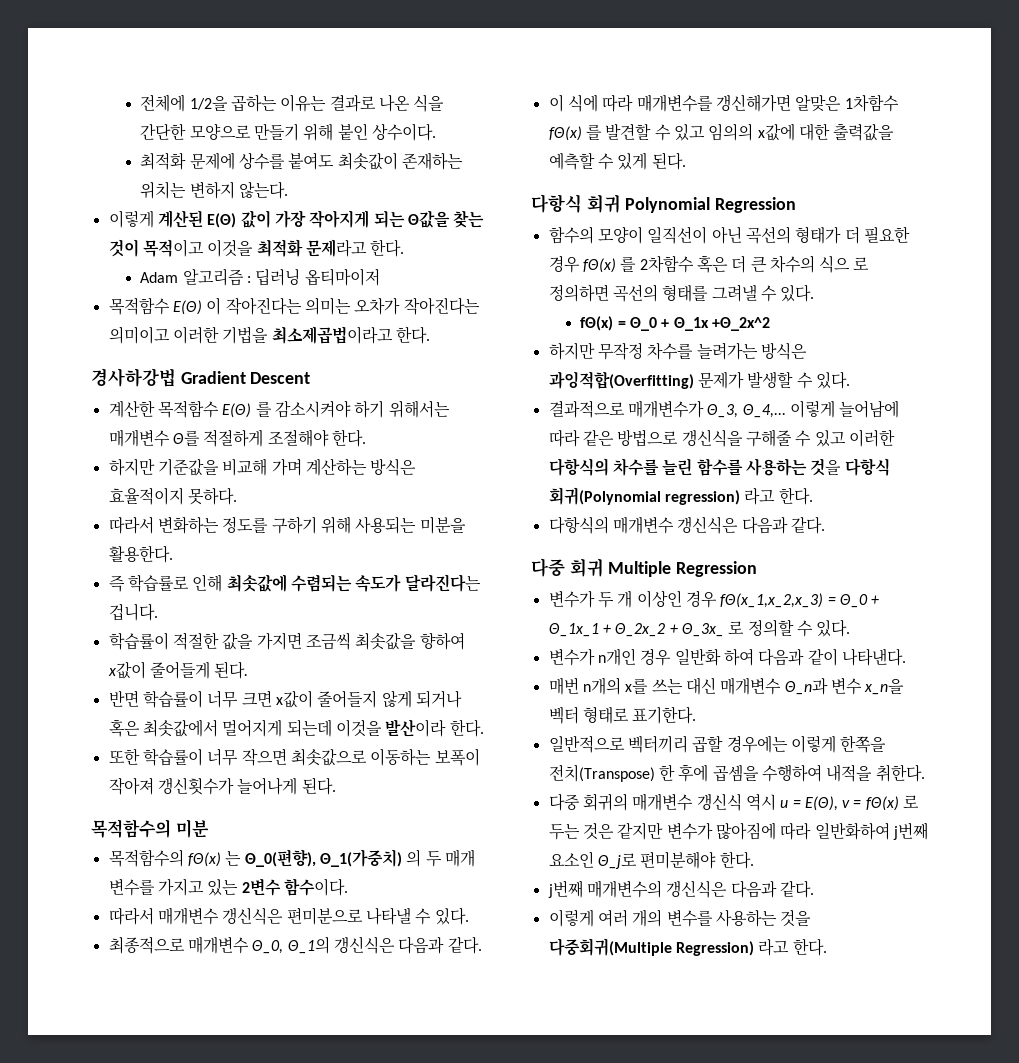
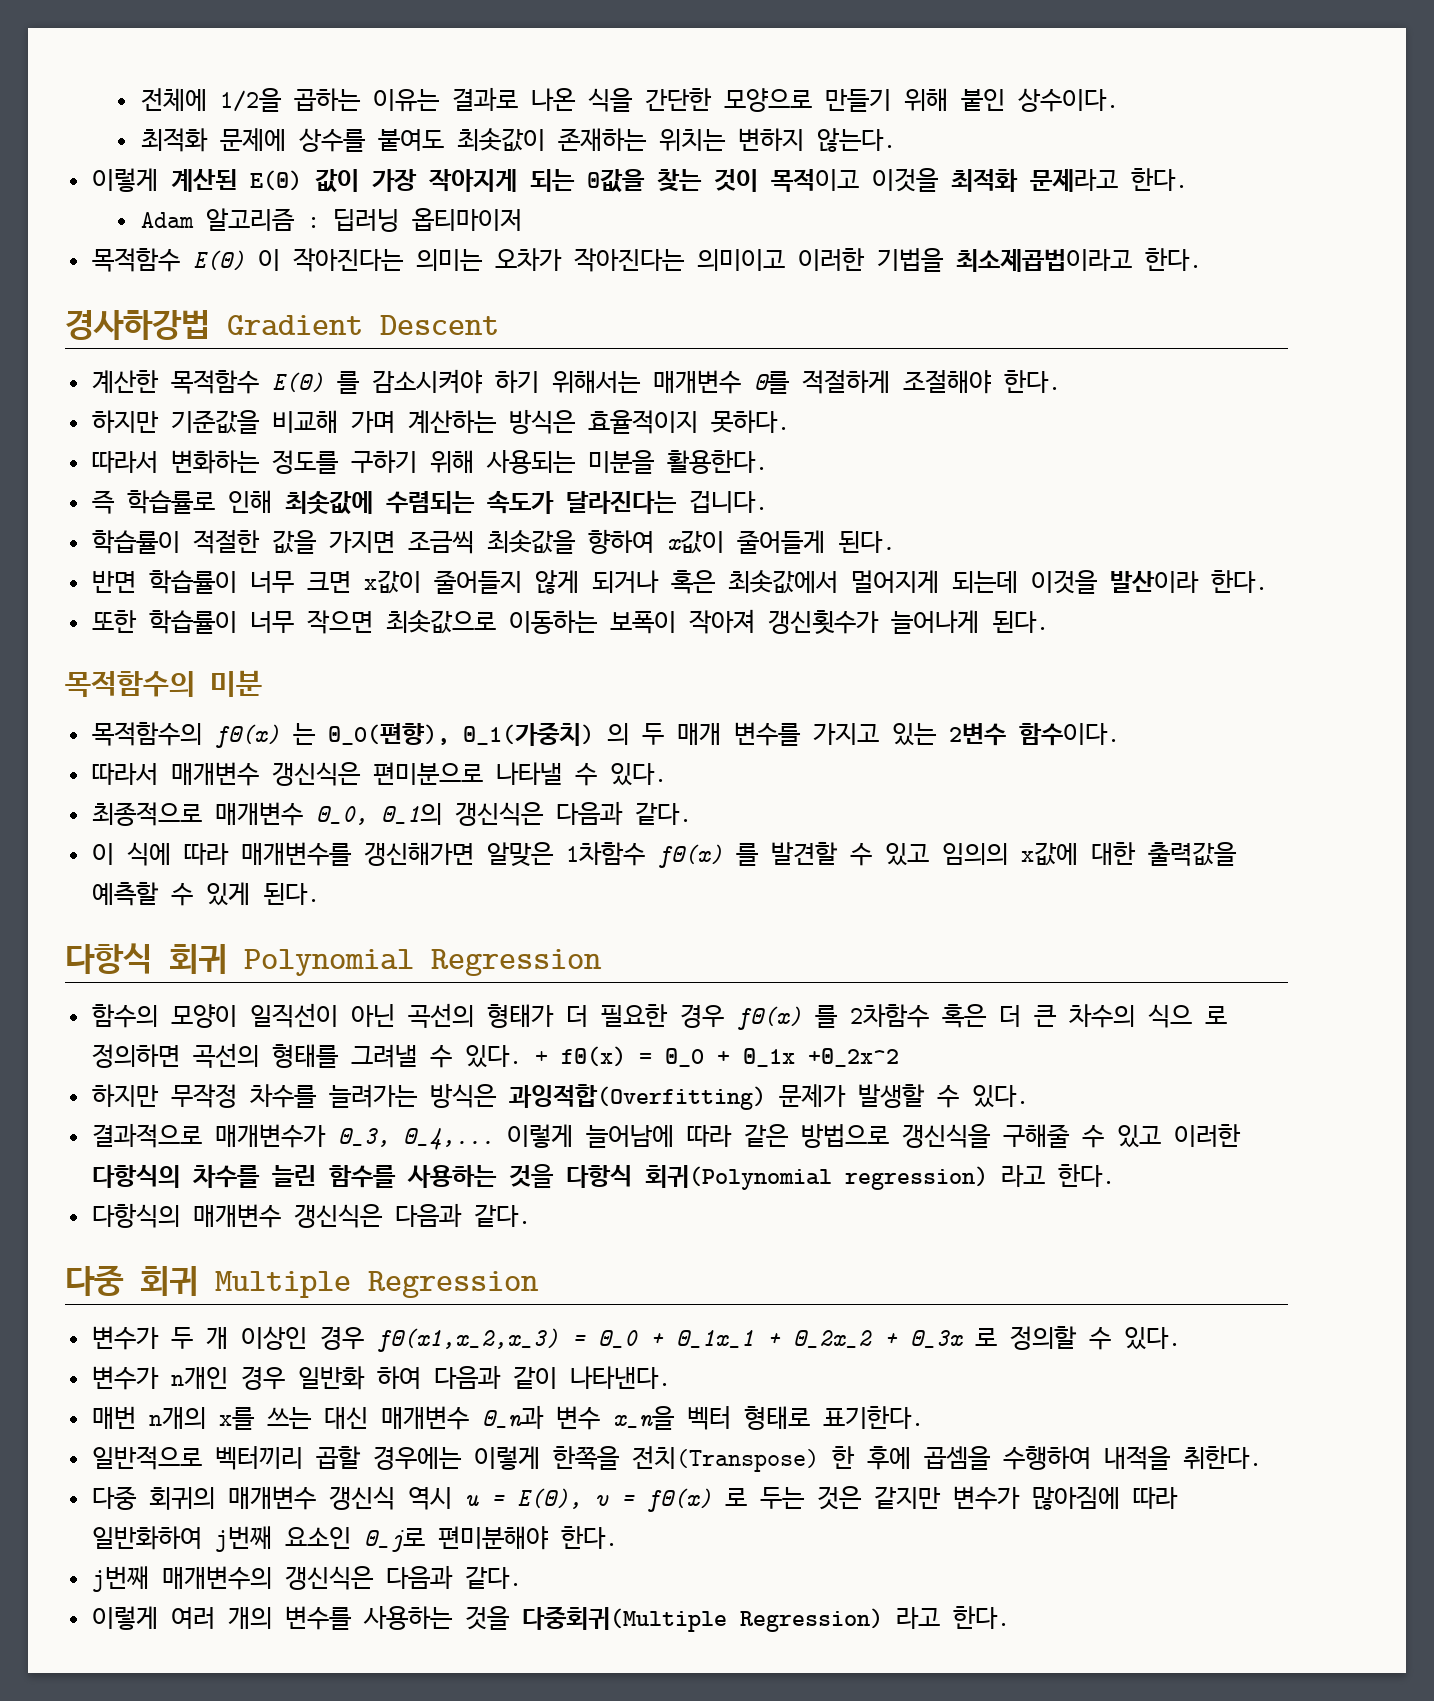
- 함수의 모양이 일직선이 아닌 곡선의 형태가 더 필요한 경우 fΘ(x) 를 2차함수 혹은 더 큰 차수의 식으 로 정의하면 곡선의 형태를 그려낼 수 있다.
- fΘ(x) = Θ_0 + Θ_1x +Θ_2x^2
+ 함수의 모양이 일직선이 아닌 곡선의 형태가 더 필요한 경우 fΘ(x) 를 2차함수 혹은 더 큰 차수의 식으 로 정의하면 곡선의 형태를 그려낼 수 있다. + fΘ(x) = Θ_0 + Θ_1x +Θ_2x^2
- 변수가 두 개 이상인 경우 fΘ(x_1,x_2,x_3) = Θ_0 + Θ_1x_1 + Θ_2x_2 + Θ_3x_ 로 정의할 수 있다.
+ 변수가 두 개 이상인 경우 fΘ(x1,x_2,x_3) = Θ_0 + Θ_1x_1 + Θ_2x_2 + Θ_3x 로 정의할 수 있다.

